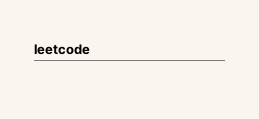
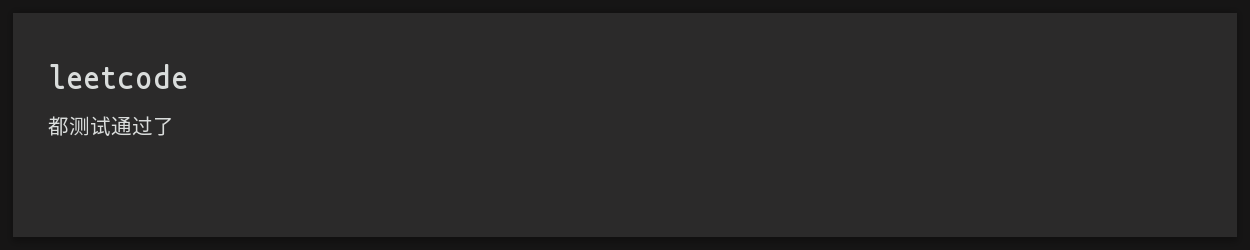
+ 都测试通过了

